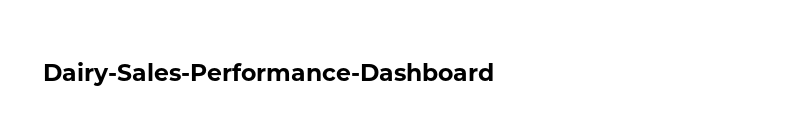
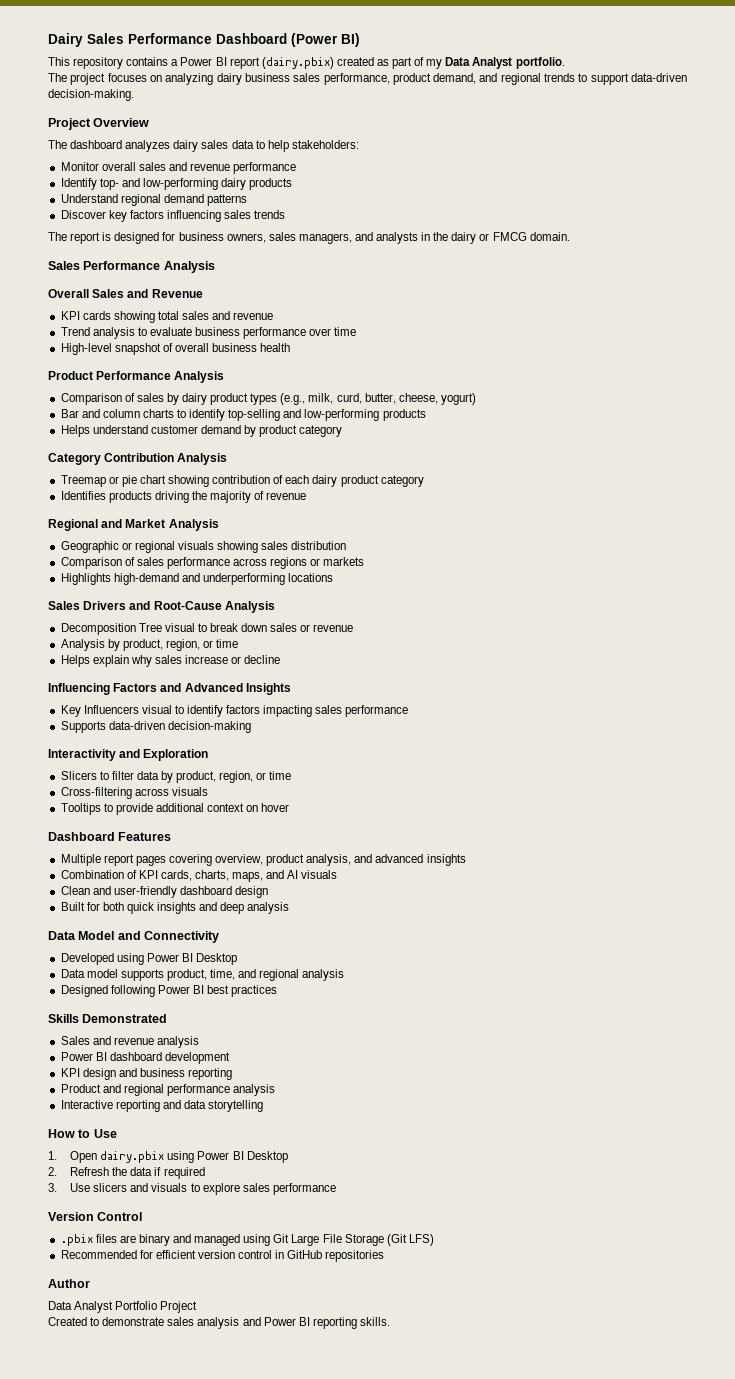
- Dairy-Sales-Performance-Dashboard
+ Dairy Sales Performance Dashboard (Power BI)
+ This repository contains a Power BI report (dairy.pbix) created as part of my Data Analyst portfolio.
+ The project focuses on analyzing dairy business sales performance, product demand, and regional trends to support data-driven decision-making.
+ Project Overview
+ The dashboard analyzes dairy sales data to help stakeholders:
+ Monitor overall sales and revenue performance
+ Identify top- and low-performing dairy products
+ Understand regional demand patterns
+ Discover key factors influencing sales trends
+ The report is designed for business owners, sales managers, and analysts in the dairy or FMCG domain.
+ Sales Performance Analysis
+ Overall Sales and Revenue
+ KPI cards showing total sales and revenue
+ Trend analysis to evaluate business performance over time
+ High-level snapshot of overall business health
+ Product Performance Analysis
+ Comparison of sales by dairy product types (e.g., milk, curd, butter, cheese, yogurt)
+ Bar and column charts to identify top-selling and low-performing products
+ Helps understand customer demand by product category
+ Category Contribution Analysis
+ Treemap or pie chart showing contribution of each dairy product category
+ Identifies products driving the majority of revenue
+ Regional and Market Analysis
+ Geographic or regional visuals showing sales distribution
+ Comparison of sales performance across regions or markets
+ Highlights high-demand and underperforming locations
+ Sales Drivers and Root-Cause Analysis
+ Decomposition Tree visual to break down sales or revenue
+ Analysis by product, region, or time
+ Helps explain why sales increase or decline
+ Influencing Factors and Advanced Insights
+ Key Influencers visual to identify factors impacting sales performance
+ Supports data-driven decision-making
+ Interactivity and Exploration
+ Slicers to filter data by product, region, or time
+ Cross-filtering across visuals
+ Tooltips to provide additional context on hover
+ Dashboard Features
+ Multiple report pages covering overview, product analysis, and advanced insights
+ Combination of KPI cards, charts, maps, and AI visuals
+ Clean and user-friendly dashboard design
+ Built for both quick insights and deep analysis
+ Data Model and Connectivity
+ Developed using Power BI Desktop
+ Data model supports product, time, and regional analysis
+ Designed following Power BI best practices
+ Skills Demonstrated
+ Sales and revenue analysis
+ Power BI dashboard development
+ KPI design and business reporting
+ Product and regional performance analysis
+ Interactive reporting and data storytelling
+ How to Use
+ 1. Open dairy.pbix using Power BI Desktop
+ 2. Refresh the data if required
+ 3. Use slicers and visuals to explore sales performance
+ Version Control
+ .pbix files are binary and managed using Git Large File Storage (Git LFS)
+ Recommended for efficient version control in GitHub repositories
+ Author
+ Data Analyst Portfolio Project
+ Created to demonstrate sales analysis and Power BI reporting skills.

